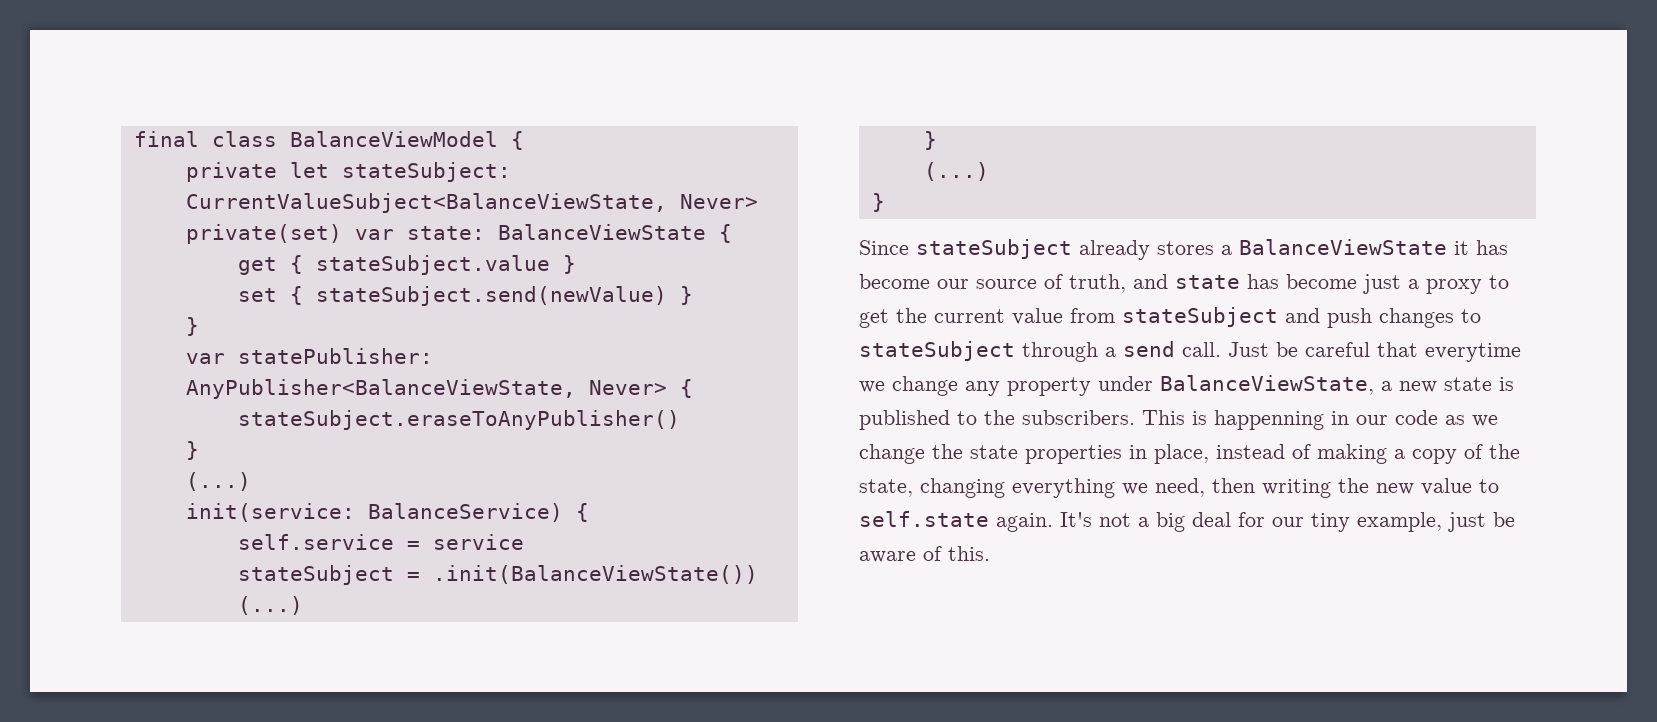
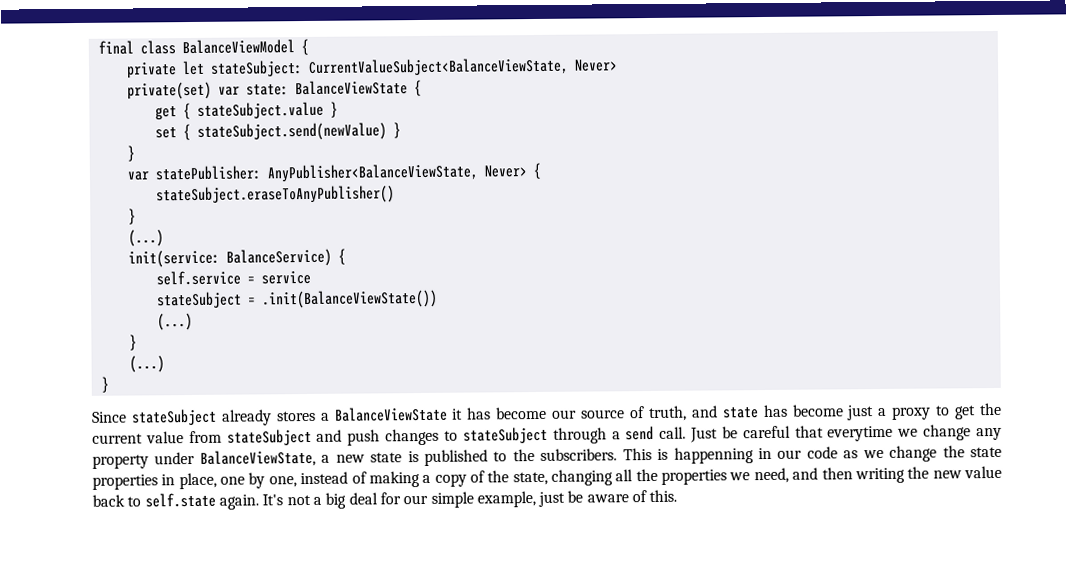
- This is happenning in our code as we change the state properties in place, instead of making a copy of the state, changing everything we need, then writing the new value to self.state again.
+ This is happenning in our code as we change the state properties in place, one by one, instead of making a copy of the state, changing all the properties we need, and then writing the new value back to self.state again.
- It's not a big deal for our tiny example, just be aware of this.
+ It's not a big deal for our simple example, just be aware of this.

